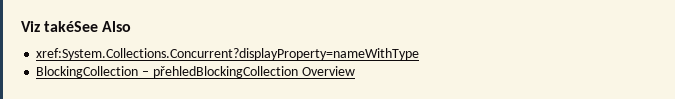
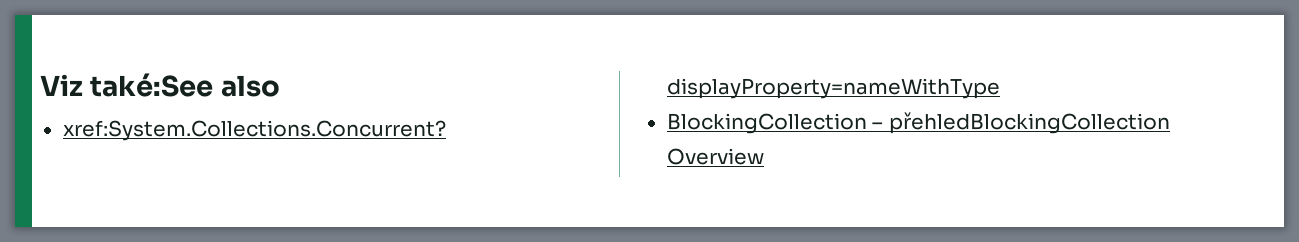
- Viz takéSee Also
+ Viz také:See also

